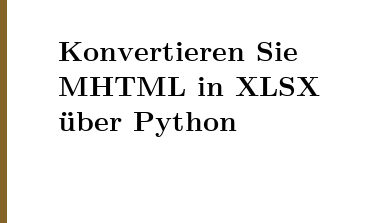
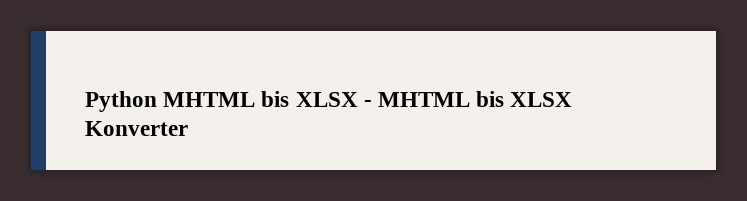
- Konvertieren Sie MHTML in XLSX über Python
+ Python MHTML bis XLSX - MHTML bis XLSX Konverter

